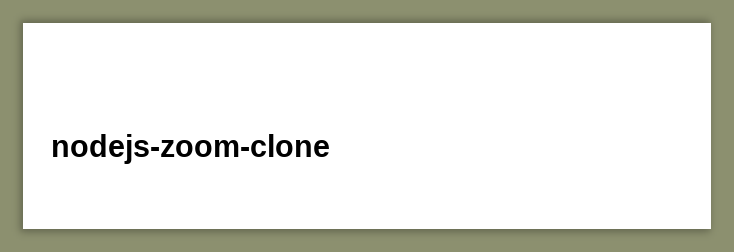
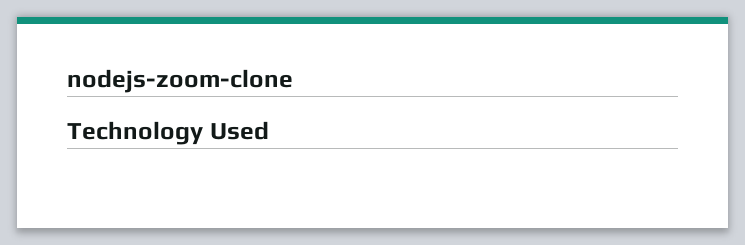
+ Technology Used

